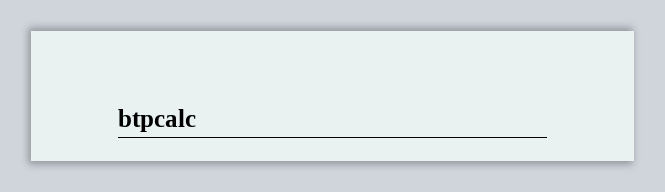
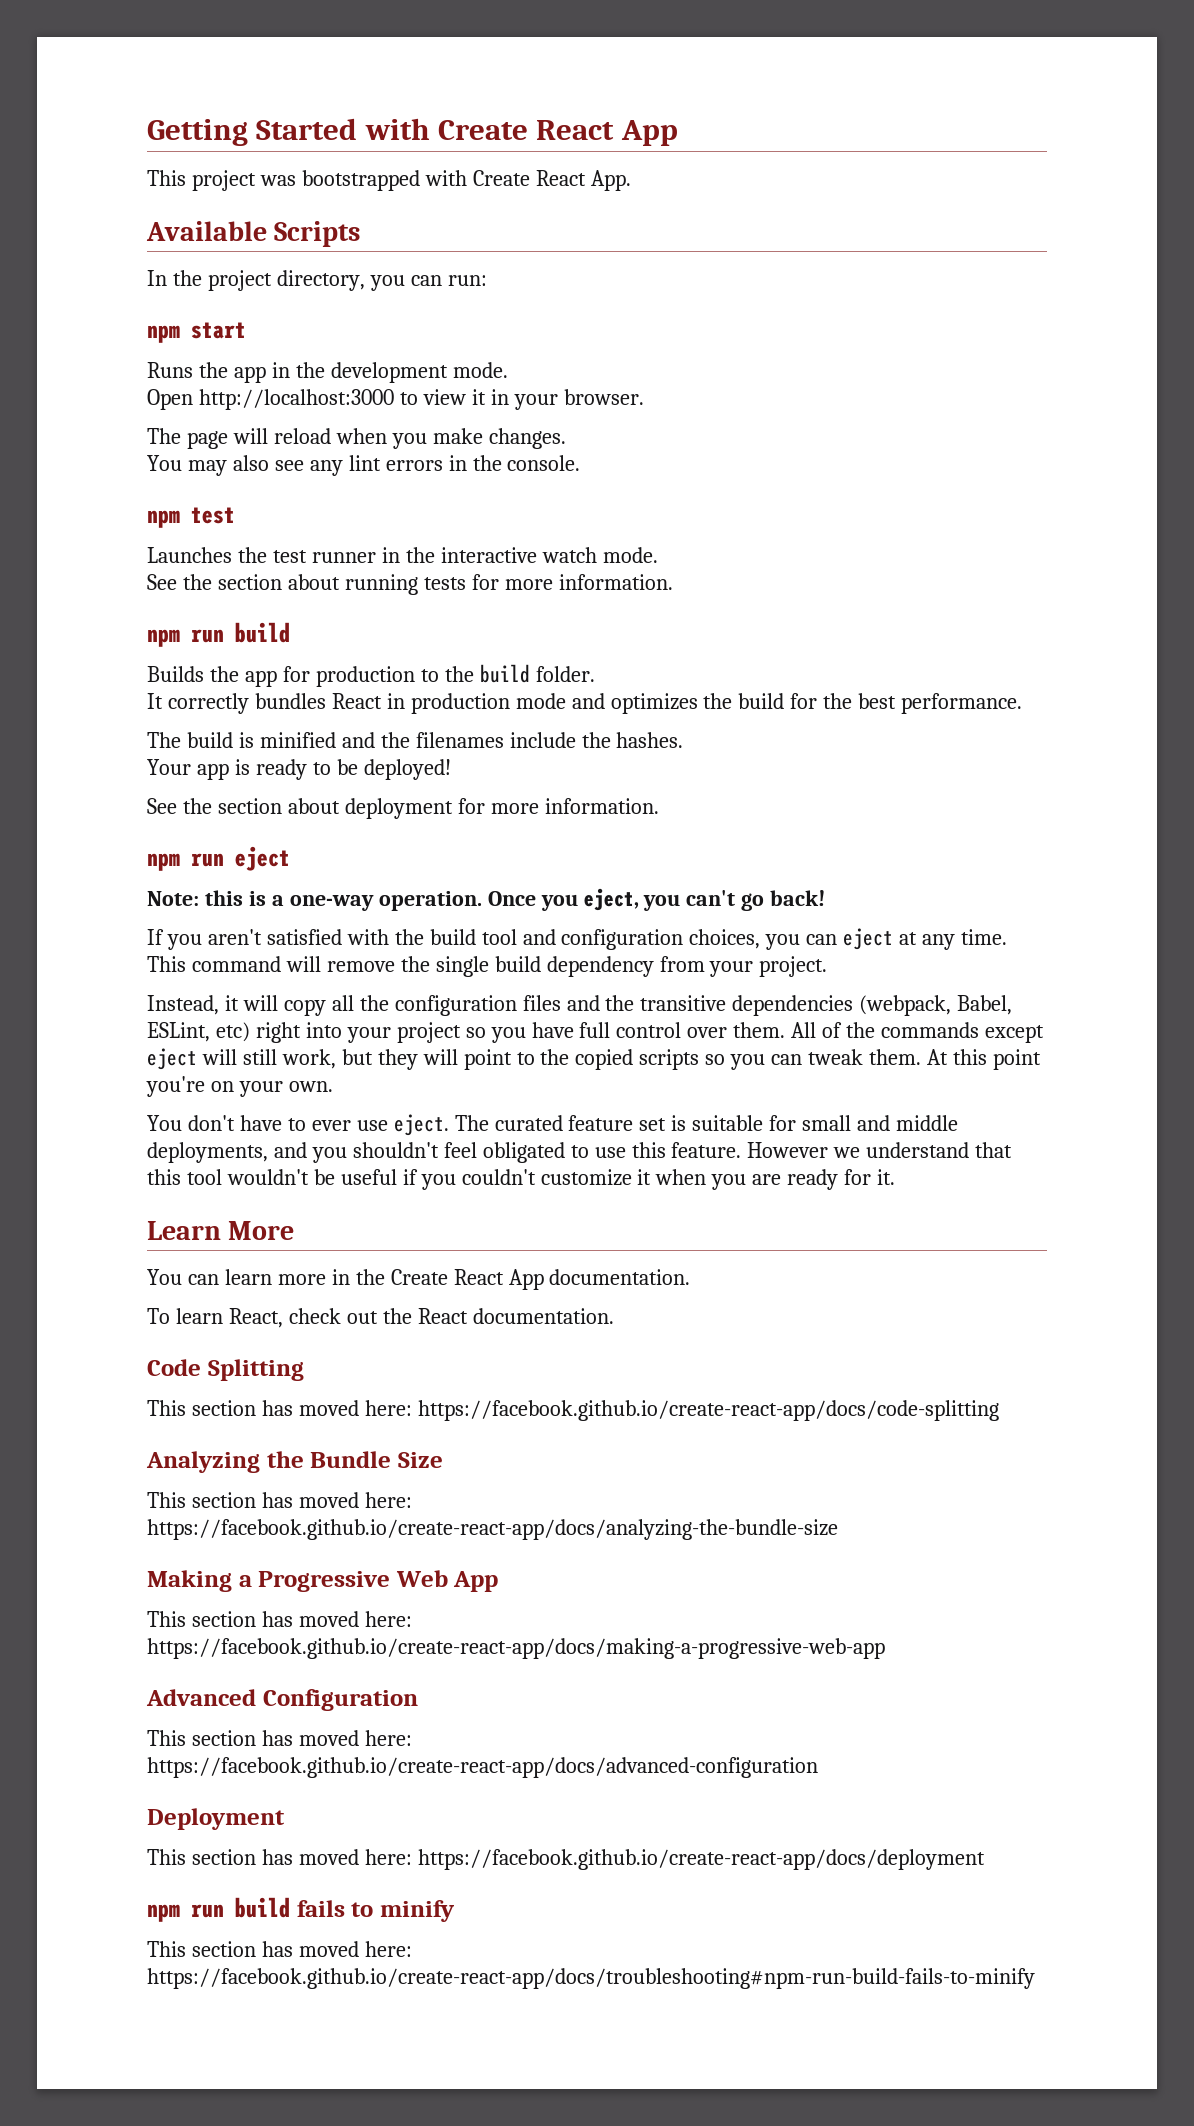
- btpcalc
+ Getting Started with Create React App
+ This project was bootstrapped with Create React App.
+ Available Scripts
+ In the project directory, you can run:
+ npm start
+ Runs the app in the development mode.
+ Open http://localhost:3000 to view it in your browser.
+ The page will reload when you make changes.
+ You may also see any lint errors in the console.
+ npm test
+ Launches the test runner in the interactive watch mode.
+ See the section about running tests for more information.
+ npm run build
+ Builds the app for production to the build folder.
+ It correctly bundles React in production mode and optimizes the build for the best performance.
+ The build is minified and the filenames include the hashes.
+ Your app is ready to be deployed!
+ See the section about deployment for more information.
+ npm run eject
+ Note: this is a one-way operation. Once you eject, you can't go back!
+ If you aren't satisfied with the build tool and configuration choices, you can eject at any time. This command will remove the single build dependency from your project.
+ Instead, it will copy all the configuration files and the transitive dependencies (webpack, Babel, ESLint, etc) right into your project so you have full control over them. All of the commands except eject will still work, but they will point to the copied scripts so you can tweak them. At this point you're on your own.
+ You don't have to ever use eject. The curated feature set is suitable for small and middle deployments, and you shouldn't feel obligated to use this feature. However we understand that this tool wouldn't be useful if you couldn't customize it when you are ready for it.
+ Learn More
+ You can learn more in the Create React App documentation.
+ To learn React, check out the React documentation.
+ Code Splitting
+ This section has moved here: https://facebook.github.io/create-react-app/docs/code-splitting
+ Analyzing the Bundle Size
+ This section has moved here: https://facebook.github.io/create-react-app/docs/analyzing-the-bundle-size
+ Making a Progressive Web App
+ This section has moved here: https://facebook.github.io/create-react-app/docs/making-a-progressive-web-app
+ Advanced Configuration
+ This section has moved here: https://facebook.github.io/create-react-app/docs/advanced-configuration
+ Deployment
+ This section has moved here: https://facebook.github.io/create-react-app/docs/deployment
+ npm run build fails to minify
+ This section has moved here: https://facebook.github.io/create-react-app/docs/troubleshooting#npm-run-build-fails-to-minify

